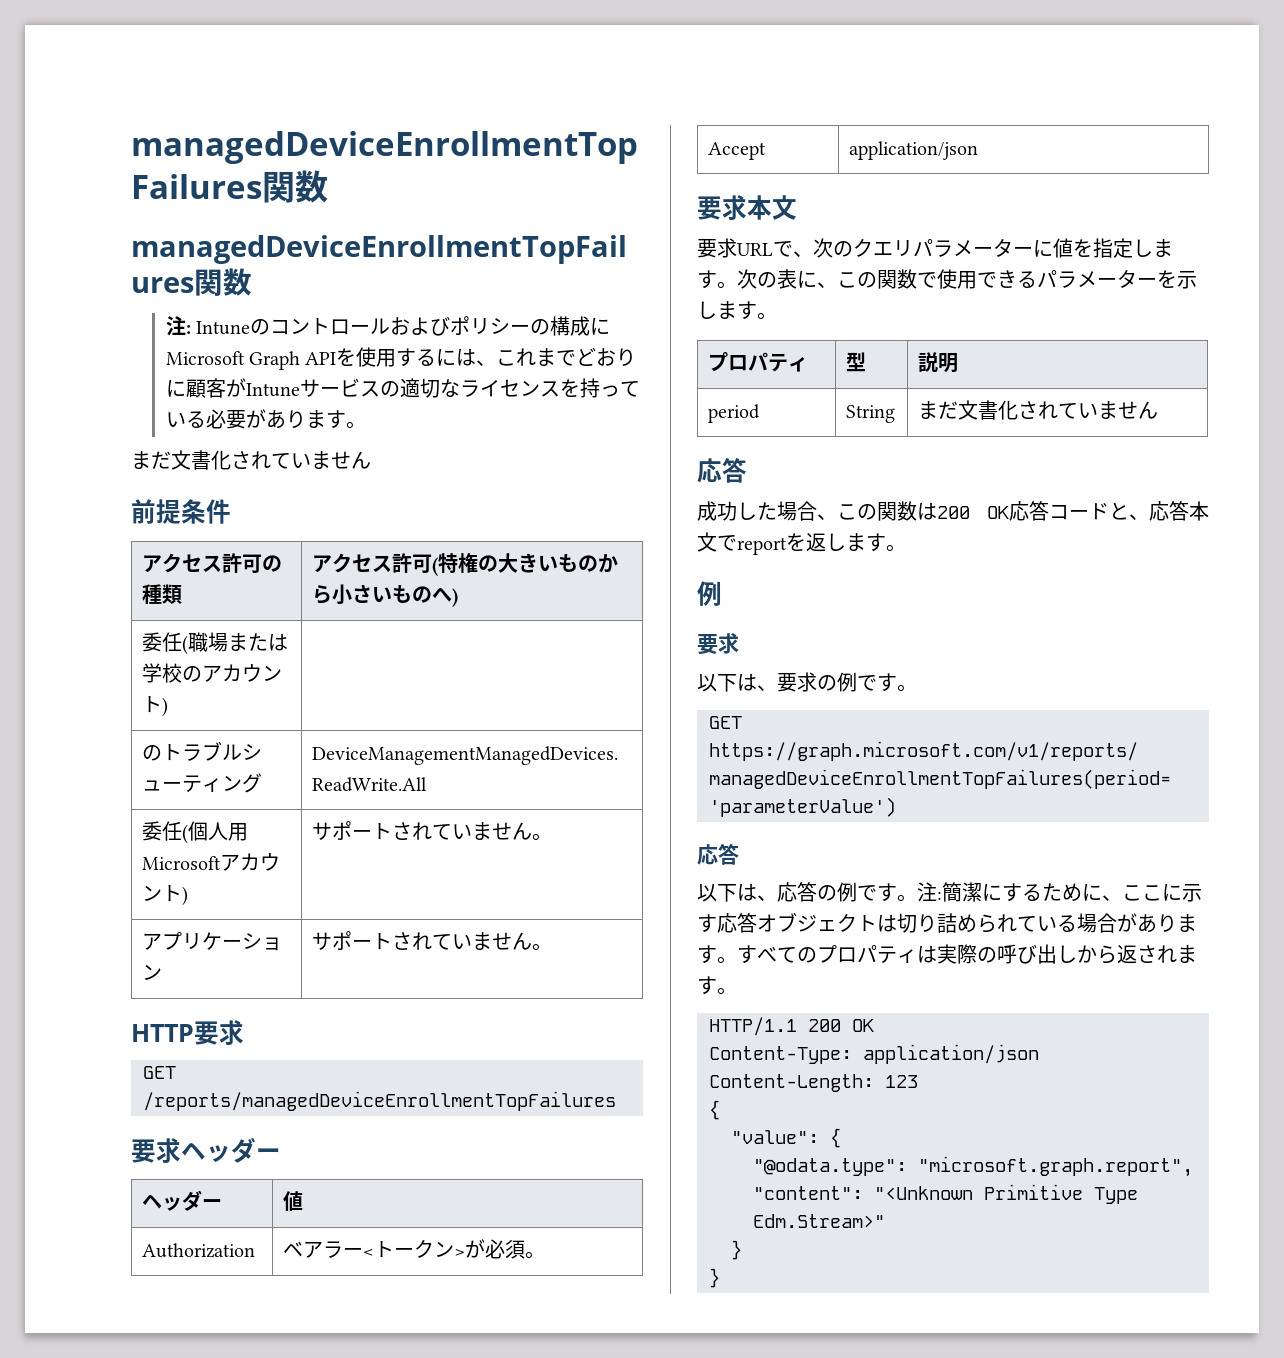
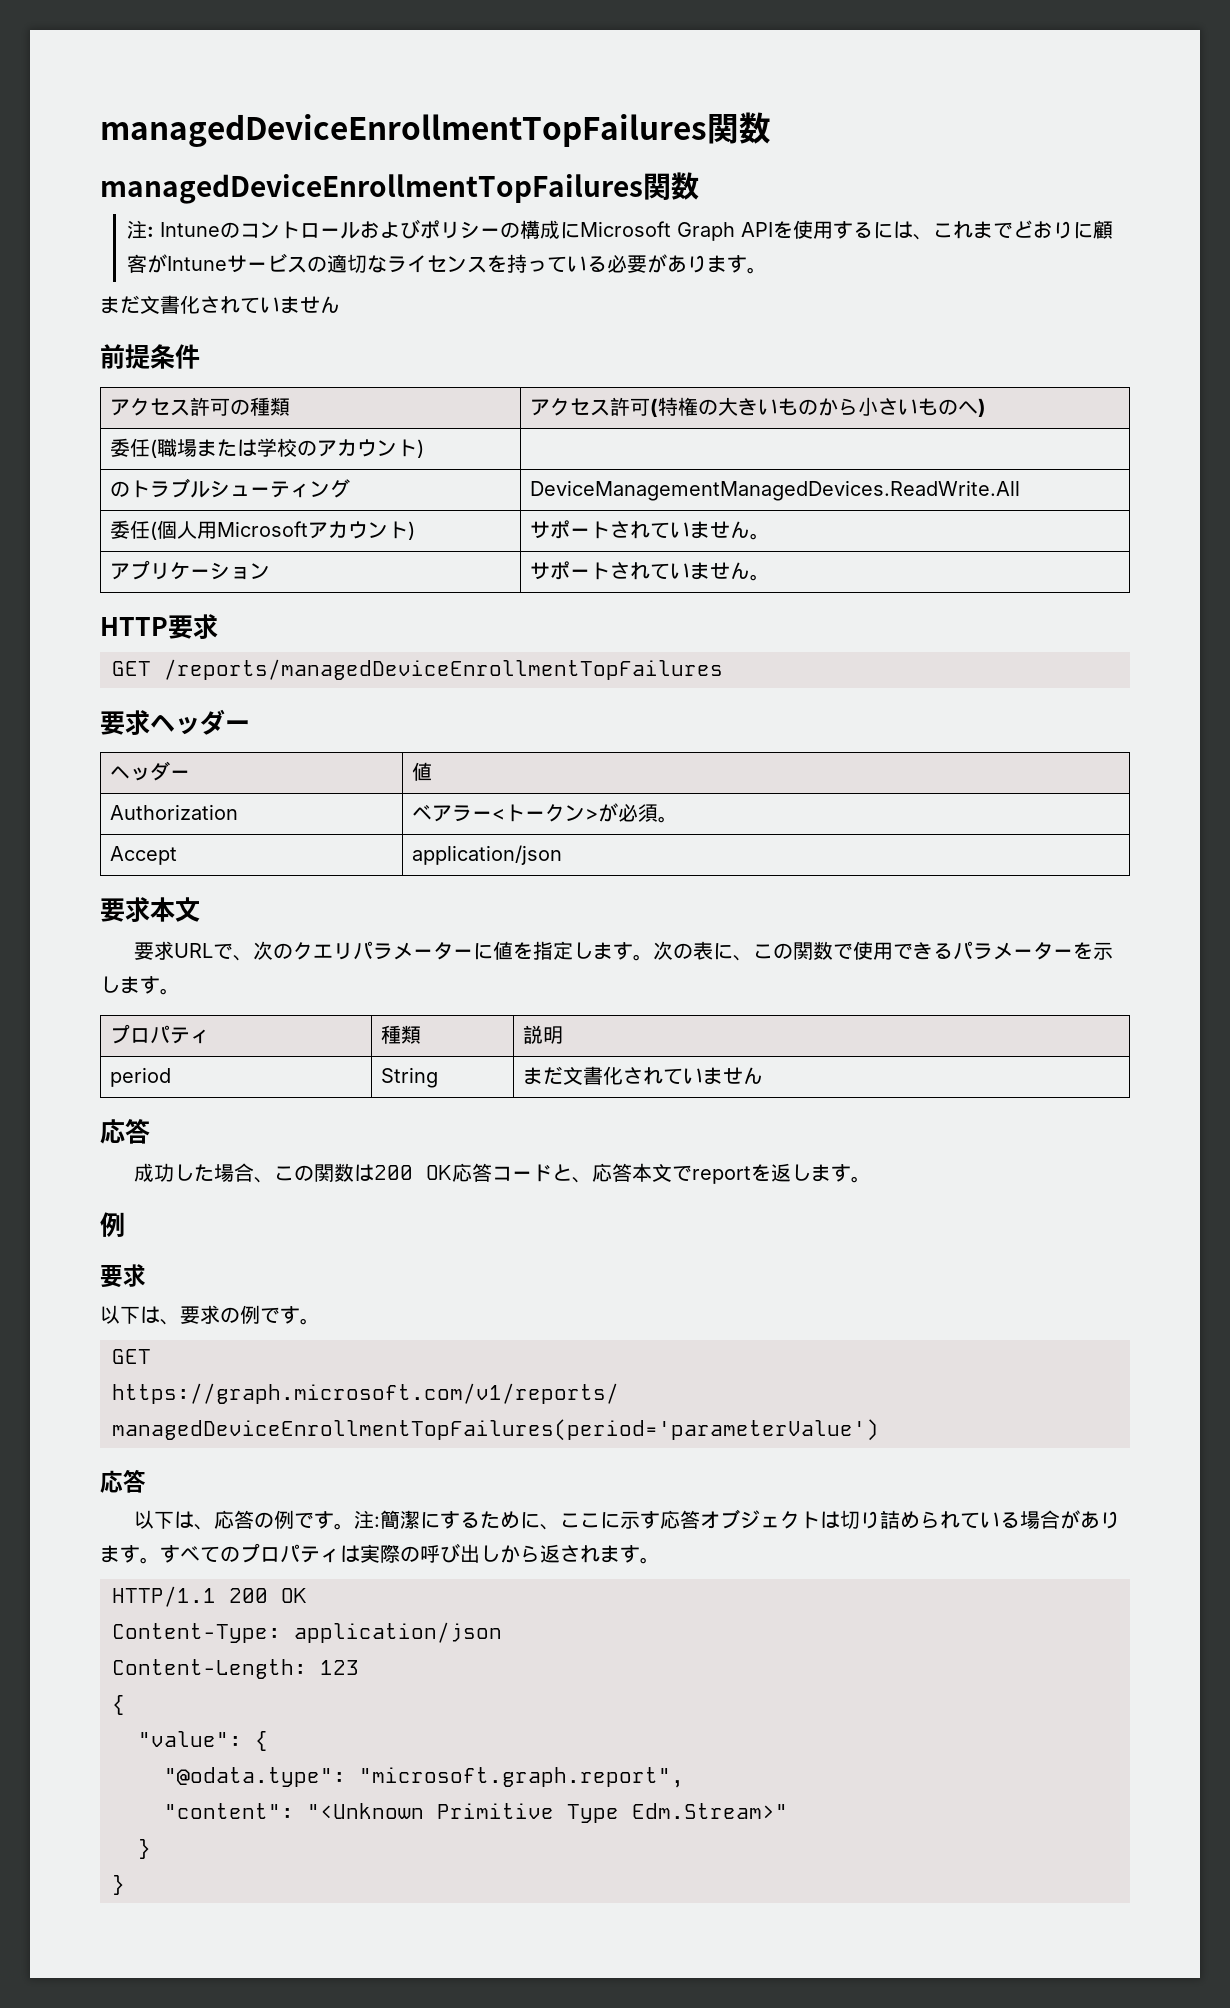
- プロパティ | 型 | 説明
+ プロパティ | 種類 | 説明

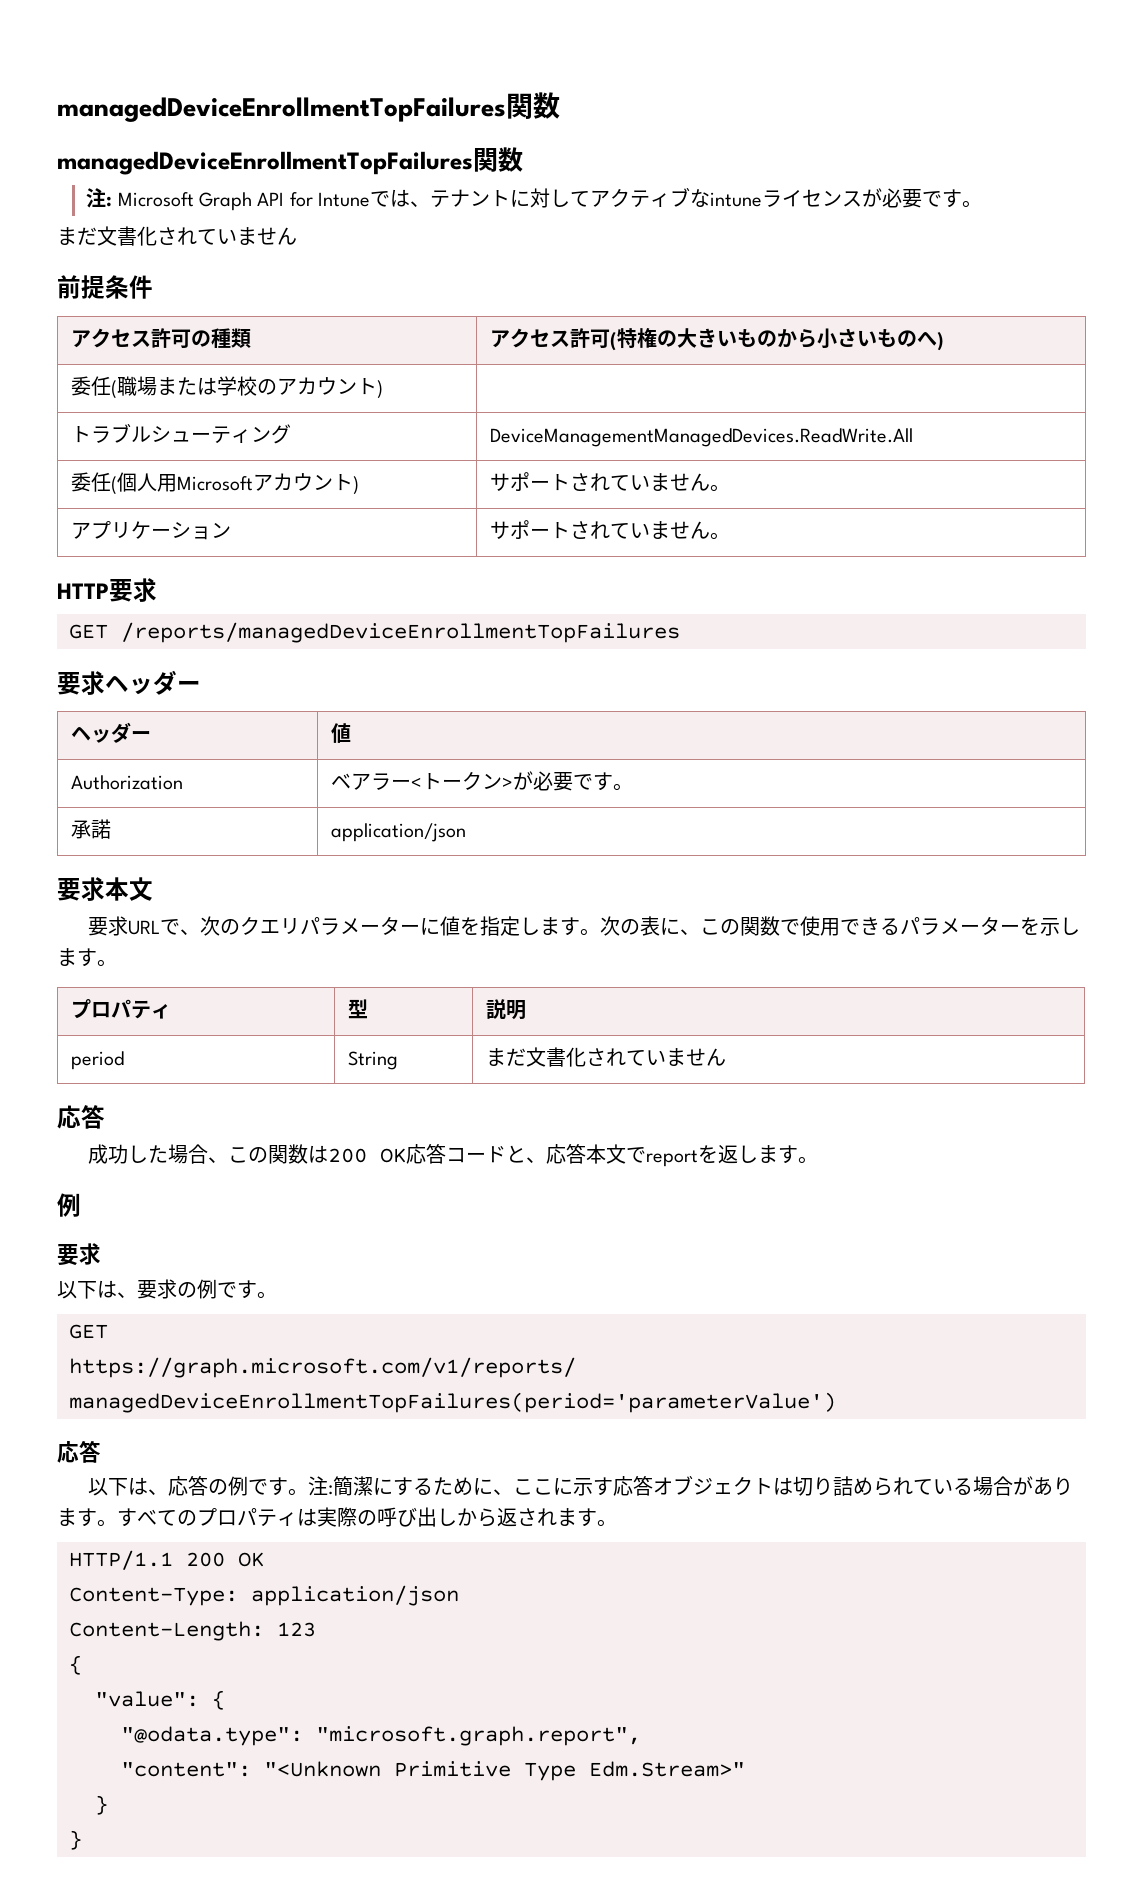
- 注: Intuneのコントロールおよびポリシーの構成にMicrosoft Graph APIを使用するには、これまでどおりに顧客がIntuneサービスの適切なライセンスを持っている必要があります。
+ 注: Microsoft Graph API for Intuneでは、テナントに対してアクティブなintuneライセンスが必要です。
- のトラブルシューティング | DeviceManagementManagedDevices.ReadWrite.All
+ トラブルシューティング | DeviceManagementManagedDevices.ReadWrite.All
- Authorization | ベアラー<トークン>が必須。
- Accept | application/json
+ Authorization | ベアラー<トークン>が必要です。
+ 承諾 | application/json
- プロパティ | 種類 | 説明
+ プロパティ | 型 | 説明

